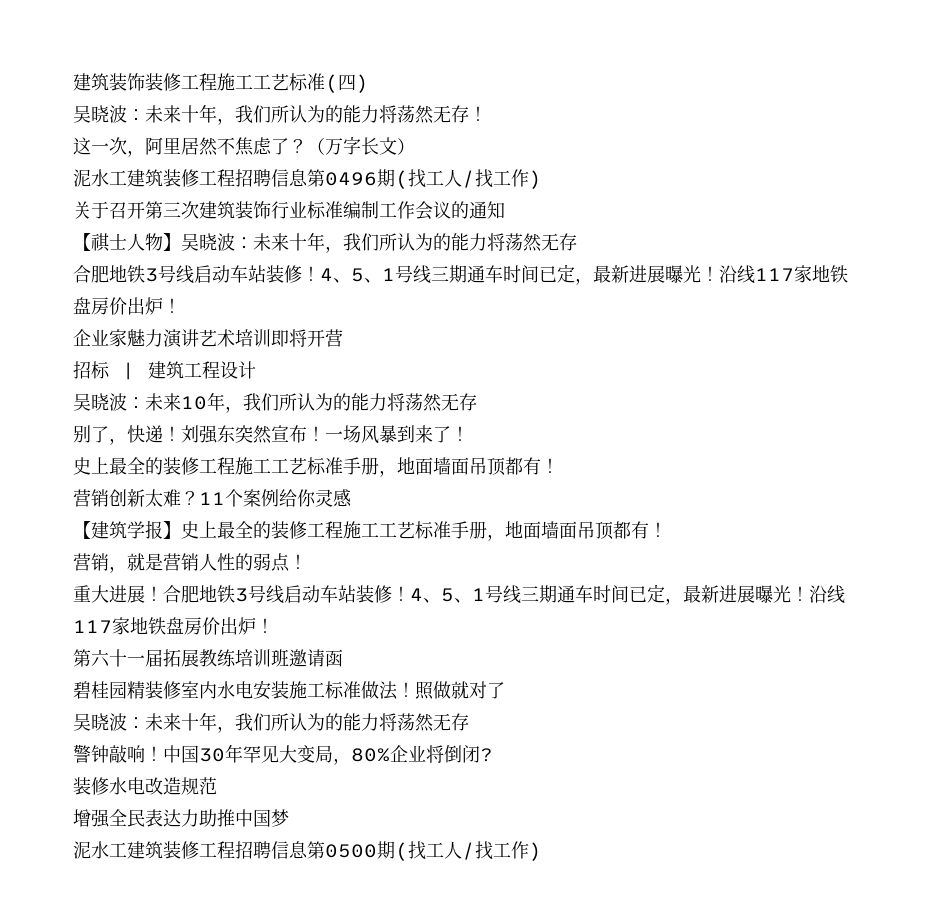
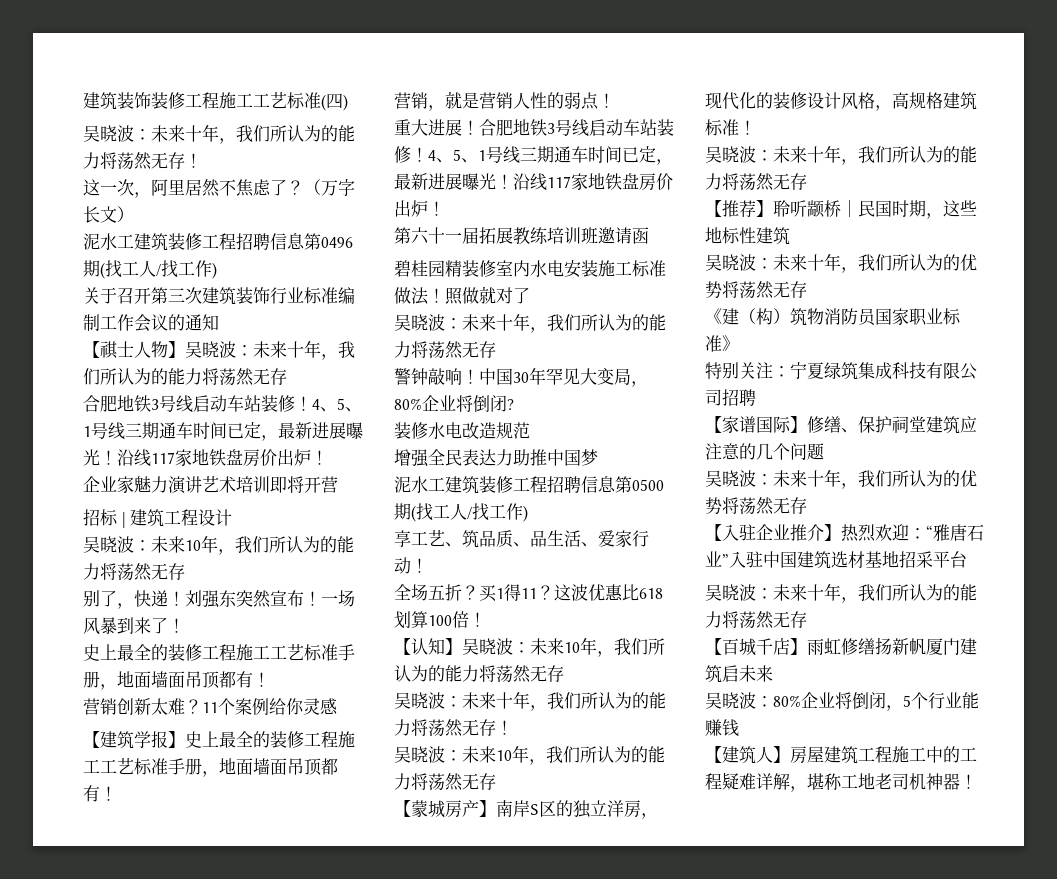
+ 享工艺、筑品质、品生活、爱家行动！
+ 全场五折？买1得11？这波优惠比618划算100倍！
+ 【认知】吴晓波：未来10年，我们所认为的能力将荡然无存
+ 吴晓波：未来十年，我们所认为的能力将荡然无存！
+ 吴晓波：未来10年，我们所认为的能力将荡然无存
+ 【蒙城房产】南岸S区的独立洋房，现代化的装修设计风格，高规格建筑标准！
+ 吴晓波：未来十年，我们所认为的能力将荡然无存
+ 【推荐】聆听颛桥│民国时期，这些地标性建筑
+ 吴晓波：未来十年，我们所认为的优势将荡然无存
+ 《建（构）筑物消防员国家职业标准》
+ 特别关注：宁夏绿筑集成科技有限公司招聘
+ 【家谱国际】修缮、保护祠堂建筑应注意的几个问题
+ 吴晓波：未来十年，我们所认为的优势将荡然无存
+ 【入驻企业推介】热烈欢迎：“雅唐石业”入驻中国建筑选材基地招采平台
+ 吴晓波：未来十年，我们所认为的能力将荡然无存
+ 【百城千店】雨虹修缮扬新帆厦门建筑启未来
+ 吴晓波：80%企业将倒闭，5个行业能赚钱
+ 【建筑人】房屋建筑工程施工中的工程疑难详解，堪称工地老司机神器！

